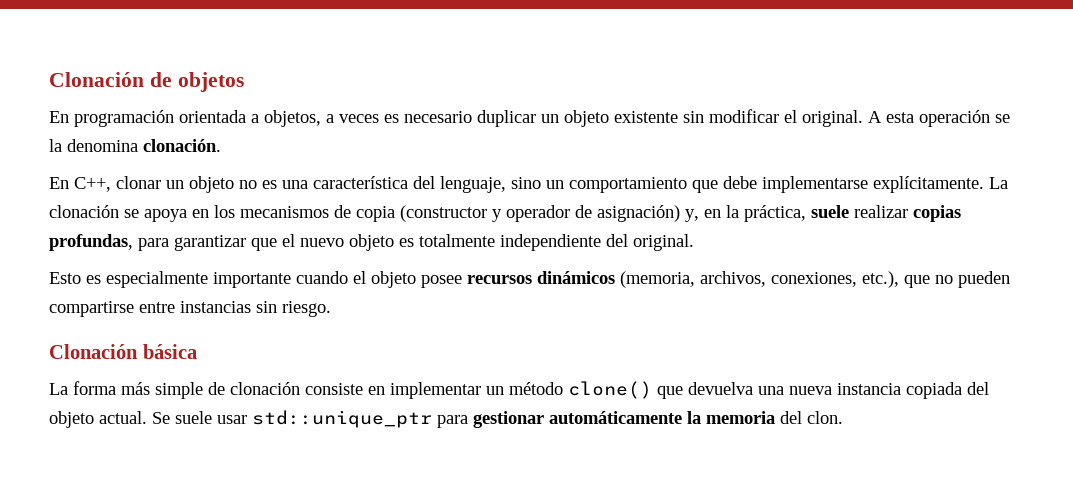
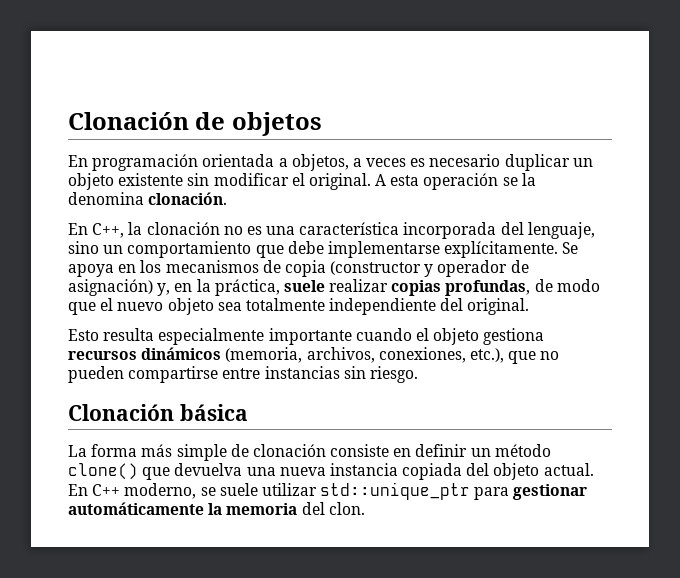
- En C++, clonar un objeto no es una característica del lenguaje, sino un comportamiento que debe implementarse explícitamente.
+ En C++, la clonación no es una característica incorporada del lenguaje, sino un comportamiento que debe implementarse explícitamente.
- La clonación se apoya en los mecanismos de copia (constructor y operador de asignación) y, en la práctica, suele realizar copias profundas, para garantizar que el nuevo objeto es totalmente independiente del original.
+ Se apoya en los mecanismos de copia (constructor y operador de asignación) y, en la práctica, suele realizar copias profundas, de modo que el nuevo objeto sea totalmente independiente del original.
- Esto es especialmente importante cuando el objeto posee recursos dinámicos (memoria, archivos, conexiones, etc.), que no pueden compartirse entre instancias sin riesgo.
+ Esto resulta especialmente importante cuando el objeto gestiona recursos dinámicos (memoria, archivos, conexiones, etc.), que no pueden compartirse entre instancias sin riesgo.
- La forma más simple de clonación consiste en implementar un método clone() que devuelva una nueva instancia copiada del objeto actual.
+ La forma más simple de clonación consiste en definir un método clone() que devuelva una nueva instancia copiada del objeto actual.
- Se suele usar std::unique_ptr para gestionar automáticamente la memoria del clon.
+ En C++ moderno, se suele utilizar std::unique_ptr para gestionar automáticamente la memoria del clon.

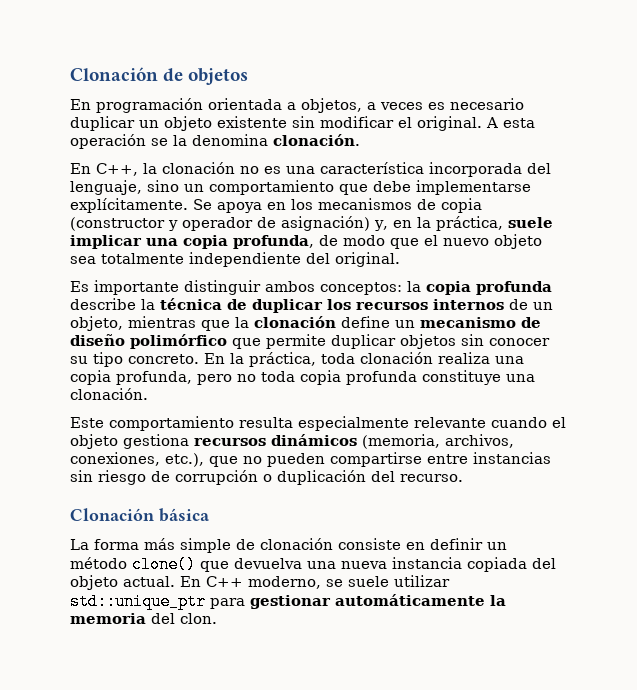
- Se apoya en los mecanismos de copia (constructor y operador de asignación) y, en la práctica, suele realizar copias profundas, de modo que el nuevo objeto sea totalmente independiente del original.
+ Se apoya en los mecanismos de copia (constructor y operador de asignación) y, en la práctica, suele implicar una copia profunda, de modo que el nuevo objeto sea totalmente independiente del original.
- Esto resulta especialmente importante cuando el objeto gestiona recursos dinámicos (memoria, archivos, conexiones, etc.), que no pueden compartirse entre instancias sin riesgo.
+ Es importante distinguir ambos conceptos: la copia profunda describe la técnica de duplicar los recursos internos de un objeto, mientras que la clonación define un mecanismo de diseño polimórfico que permite duplicar objetos sin conocer su tipo concreto. En la práctica, toda clonación realiza una copia profunda, pero no toda copia profunda constituye una clonación.
+ Este comportamiento resulta especialmente relevante cuando el objeto gestiona recursos dinámicos (memoria, archivos, conexiones, etc.), que no pueden compartirse entre instancias sin riesgo de corrupción o duplicación del recurso.

